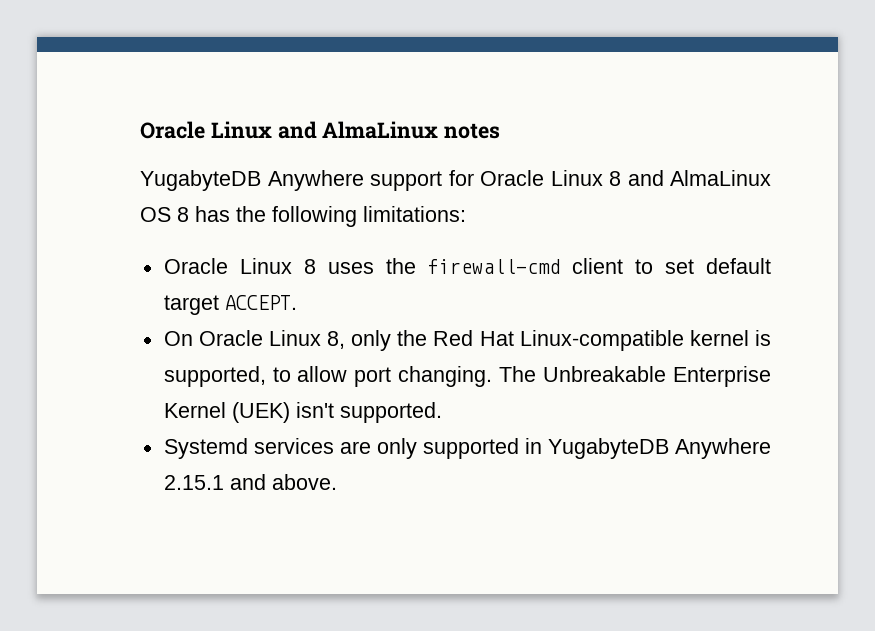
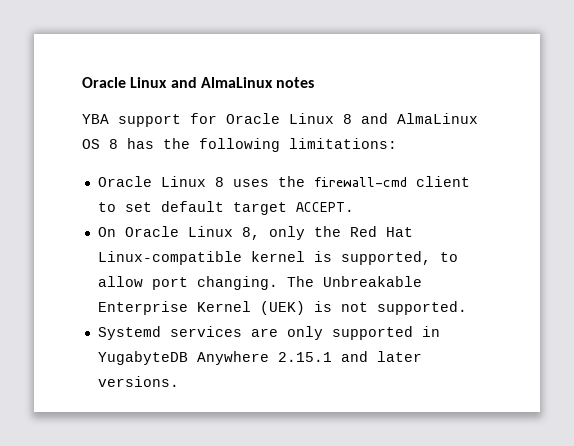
- YugabyteDB Anywhere support for Oracle Linux 8 and AlmaLinux OS 8 has the following limitations:
+ YBA support for Oracle Linux 8 and AlmaLinux OS 8 has the following limitations:
- The Unbreakable Enterprise Kernel (UEK) isn't supported.
+ The Unbreakable Enterprise Kernel (UEK) is not supported.
- Systemd services are only supported in YugabyteDB Anywhere 2.15.1 and above.
+ Systemd services are only supported in YugabyteDB Anywhere 2.15.1 and later versions.

